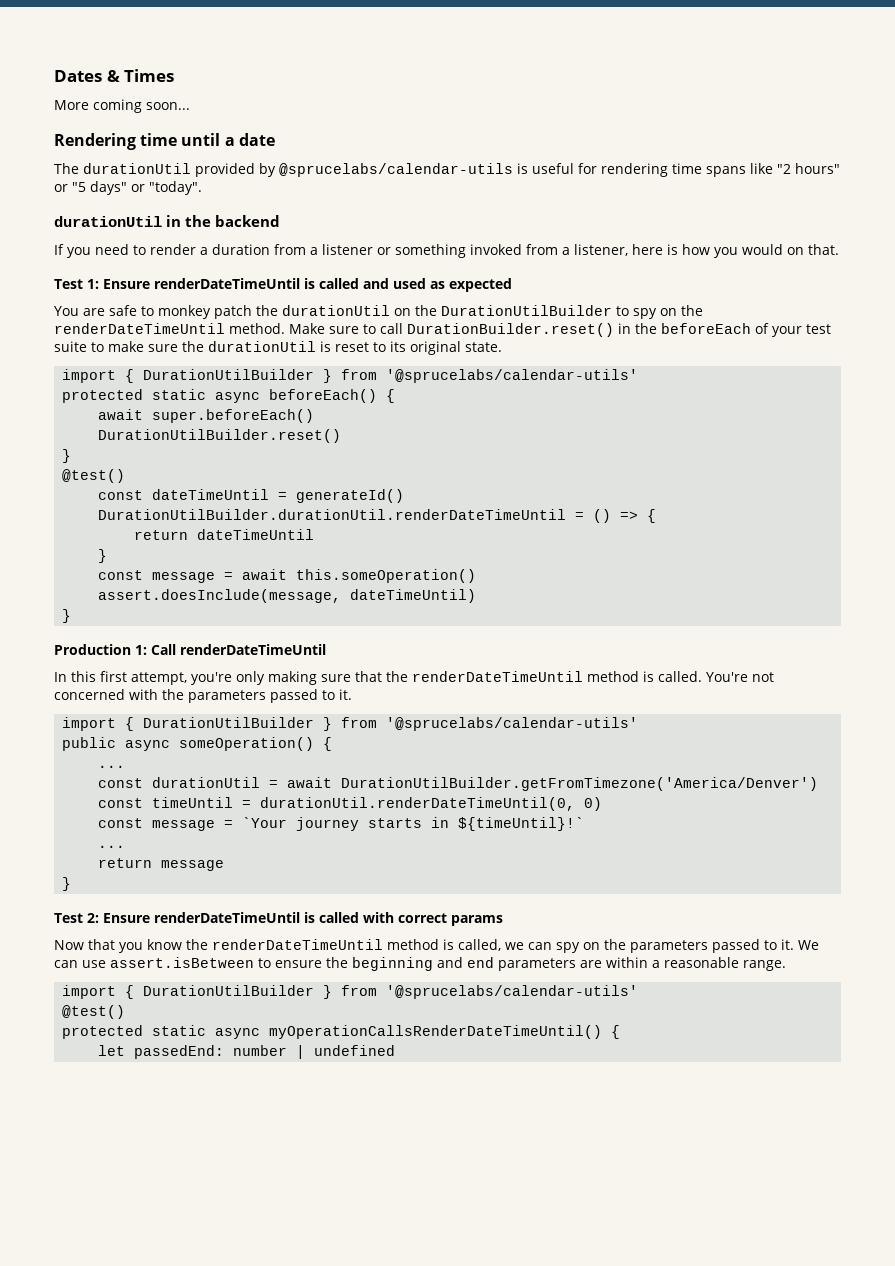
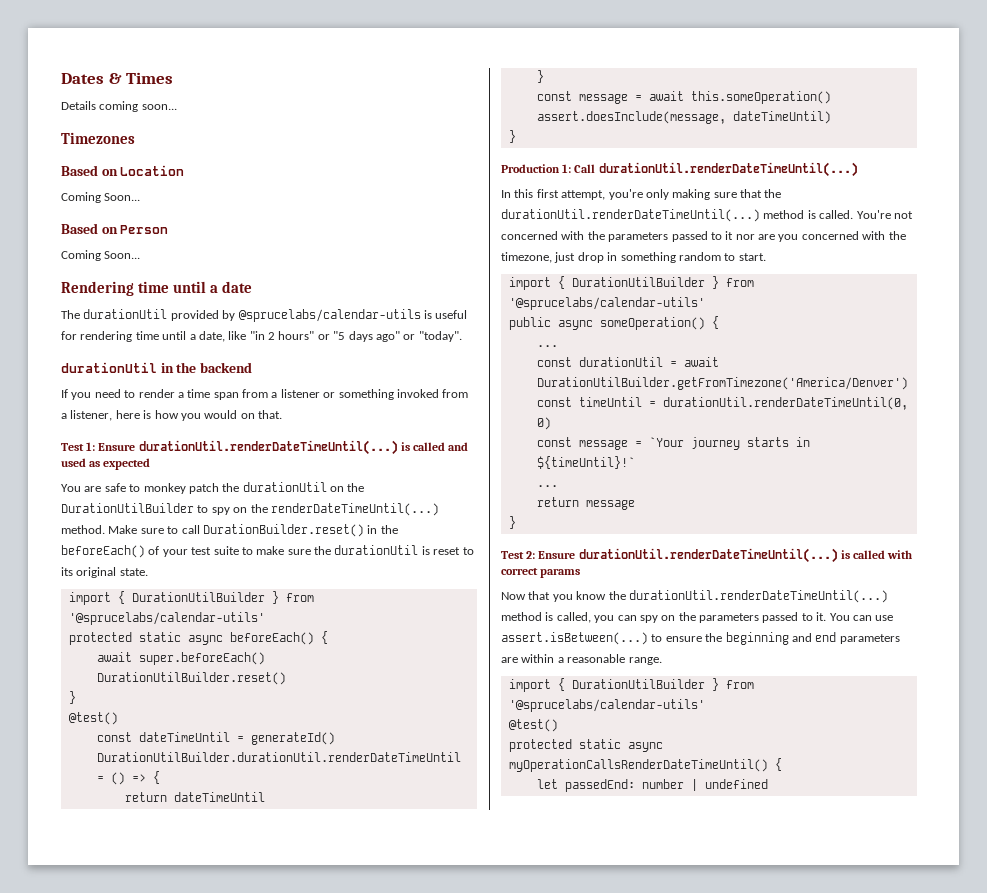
- More coming soon...
+ Details coming soon...
+ Timezones
+ Based on Location
+ Coming Soon...
+ Based on Person
+ Coming Soon...
- The durationUtil provided by @sprucelabs/calendar-utils is useful for rendering time spans like "2 hours" or "5 days" or "today".
+ The durationUtil provided by @sprucelabs/calendar-utils is useful for rendering time until a date, like "in 2 hours" or "5 days ago" or "today".
- If you need to render a duration from a listener or something invoked from a listener, here is how you would on that.
+ If you need to render a time span from a listener or something invoked from a listener, here is how you would on that.
- Test 1: Ensure renderDateTimeUntil is called and used as expected
+ Test 1: Ensure durationUtil.renderDateTimeUntil(...) is called and used as expected
- You are safe to monkey patch the durationUtil on the DurationUtilBuilder to spy on the renderDateTimeUntil method.
+ You are safe to monkey patch the durationUtil on the DurationUtilBuilder to spy on the renderDateTimeUntil(...) method.
- Make sure to call DurationBuilder.reset() in the beforeEach of your test suite to make sure the durationUtil is reset to its original state.
+ Make sure to call DurationBuilder.reset() in the beforeEach() of your test suite to make sure the durationUtil is reset to its original state.
- Production 1: Call renderDateTimeUntil
+ Production 1: Call durationUtil.renderDateTimeUntil(...)
- In this first attempt, you're only making sure that the renderDateTimeUntil method is called.
+ In this first attempt, you're only making sure that the durationUtil.renderDateTimeUntil(...) method is called.
- You're not concerned with the parameters passed to it.
+ You're not concerned with the parameters passed to it nor are you concerned with the timezone, just drop in something random to start.
- Test 2: Ensure renderDateTimeUntil is called with correct params
+ Test 2: Ensure durationUtil.renderDateTimeUntil(...) is called with correct params
- Now that you know the renderDateTimeUntil method is called, we can spy on the parameters passed to it.
+ Now that you know the durationUtil.renderDateTimeUntil(...) method is called, you can spy on the parameters passed to it.
- We can use assert.isBetween to ensure the beginning and end parameters are within a reasonable range.
+ You can use assert.isBetween(...) to ensure the beginning and end parameters are within a reasonable range.

